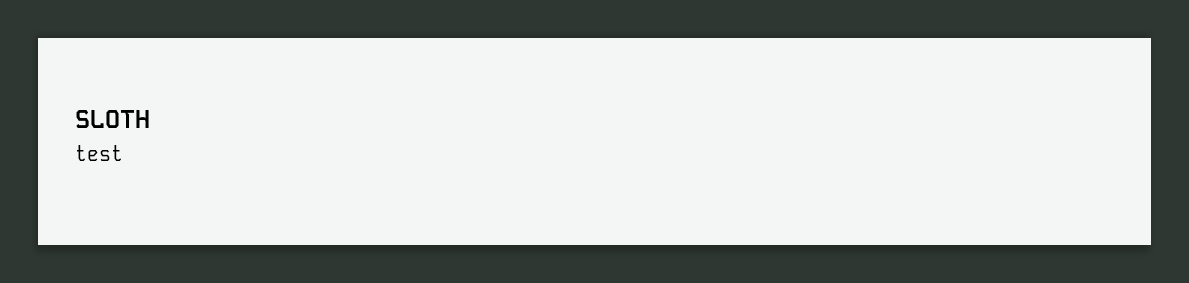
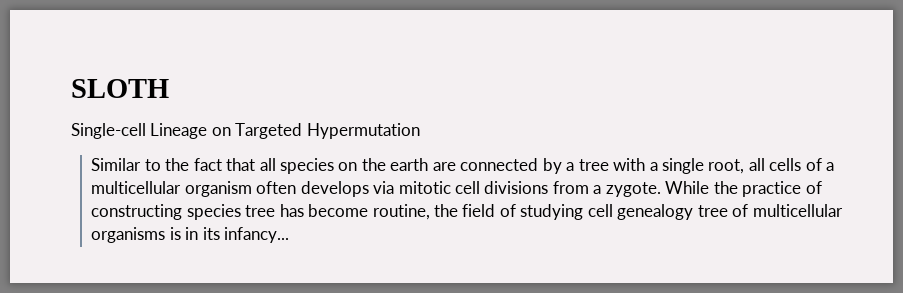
- test
+ Single-cell Lineage on Targeted Hypermutation
+ Similar to the fact that all species on the earth are connected by a tree with a single root, all cells of a multicellular organism often develops via mitotic cell divisions from a zygote. While the practice of constructing species tree has become routine, the field of studying cell genealogy tree of multicellular organisms is in its infancy...

